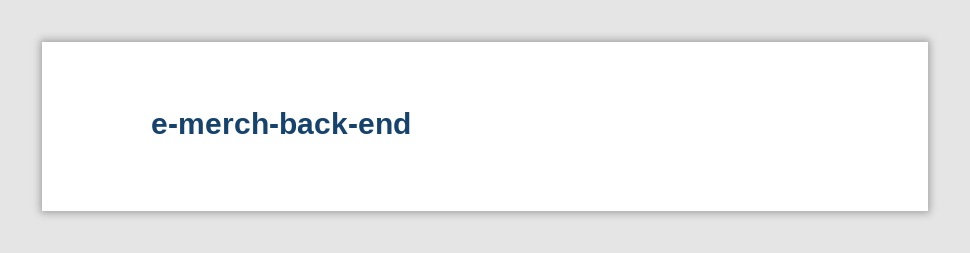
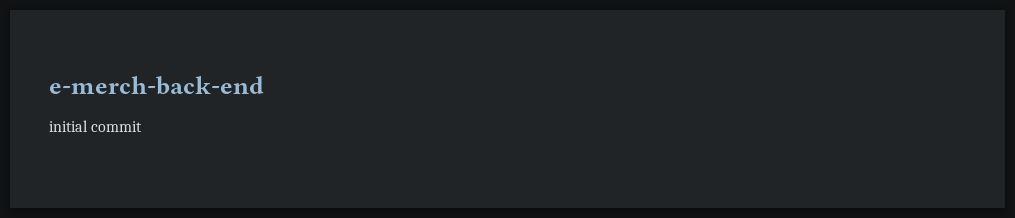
+ initial commit

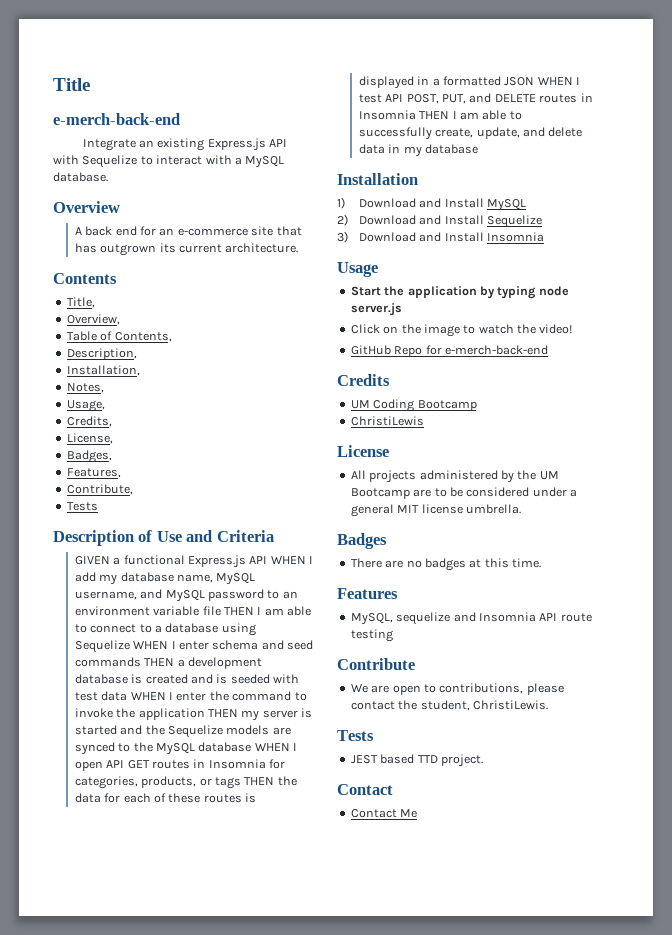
+ Title
  e-merch-back-end
- initial commit
+ Integrate an existing Express.js API with Sequelize to interact with a MySQL database.
+ Overview
+ A back end for an e-commerce site that has outgrown its current architecture.
+ Contents
+ Title,
+ Overview,
+ Table of Contents,
+ Description,
+ Installation,
+ Notes,
+ Usage,
+ Credits,
+ License,
+ Badges,
+ Features,
+ Contribute,
+ Tests
+ Description of Use and Criteria
+ GIVEN a functional Express.js API WHEN I add my database name, MySQL username, and MySQL password to an environment variable file THEN I am able to connect to a database using Sequelize WHEN I enter schema and seed commands THEN a development database is created and is seeded with test data WHEN I enter the command to invoke the application THEN my server is started and the Sequelize models are synced to the MySQL database WHEN I open API GET routes in Insomnia for categories, products, or tags THEN the data for each of these routes is displayed in a formatted JSON WHEN I test API POST, PUT, and DELETE routes in Insomnia THEN I am able to successfully create, update, and delete data in my database
+ Installation
+ 1) Download and Install MySQL
+ 2) Download and Install Sequelize
+ 3) Download and Install Insomnia
+ Usage
+ Start the application by typing node server.js
+ Click on the image to watch the video!
+ GitHub Repo for e-merch-back-end
+ Credits
+ UM Coding Bootcamp
+ ChristiLewis
+ License
+ All projects administered by the UM Bootcamp are to be considered under a general MIT license umbrella.
+ Badges
+ There are no badges at this time.
+ Features
+ MySQL, sequelize and Insomnia API route testing
+ Contribute
+ We are open to contributions, please contact the student, ChristiLewis.
+ Tests
+ JEST based TTD project.
+ Contact
+ Contact Me

